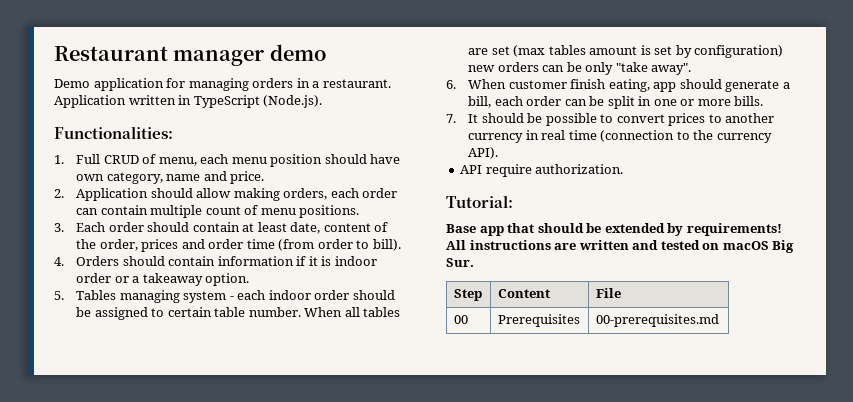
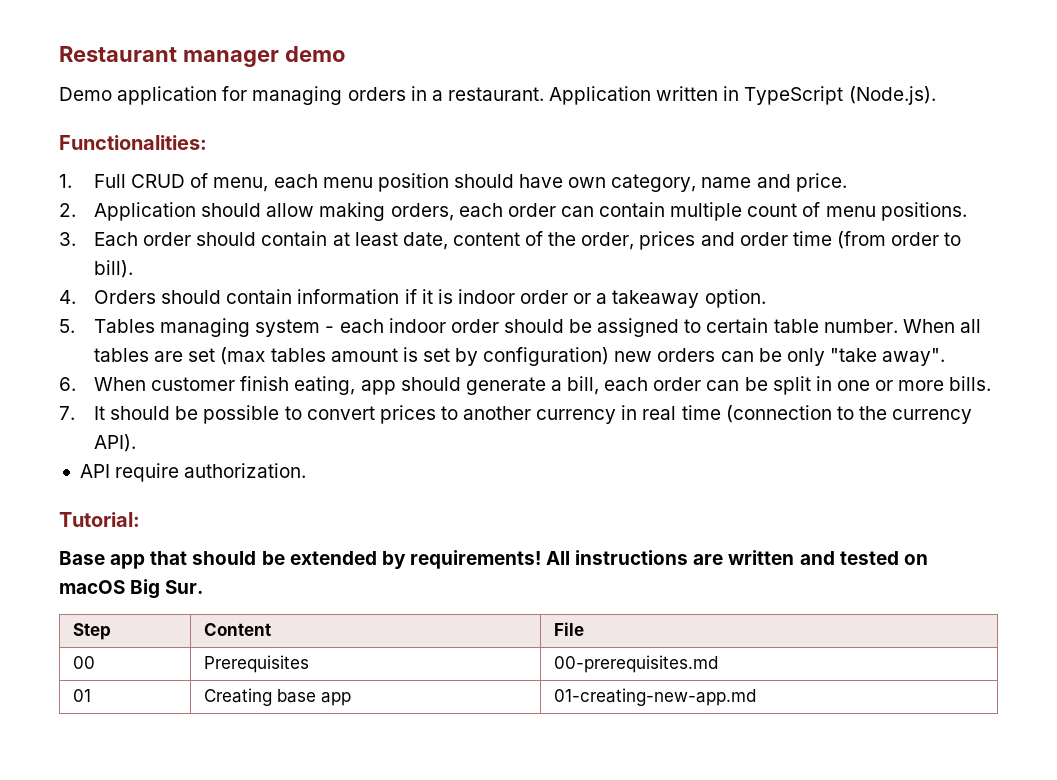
+ 01 | Creating base app | 01-creating-new-app.md

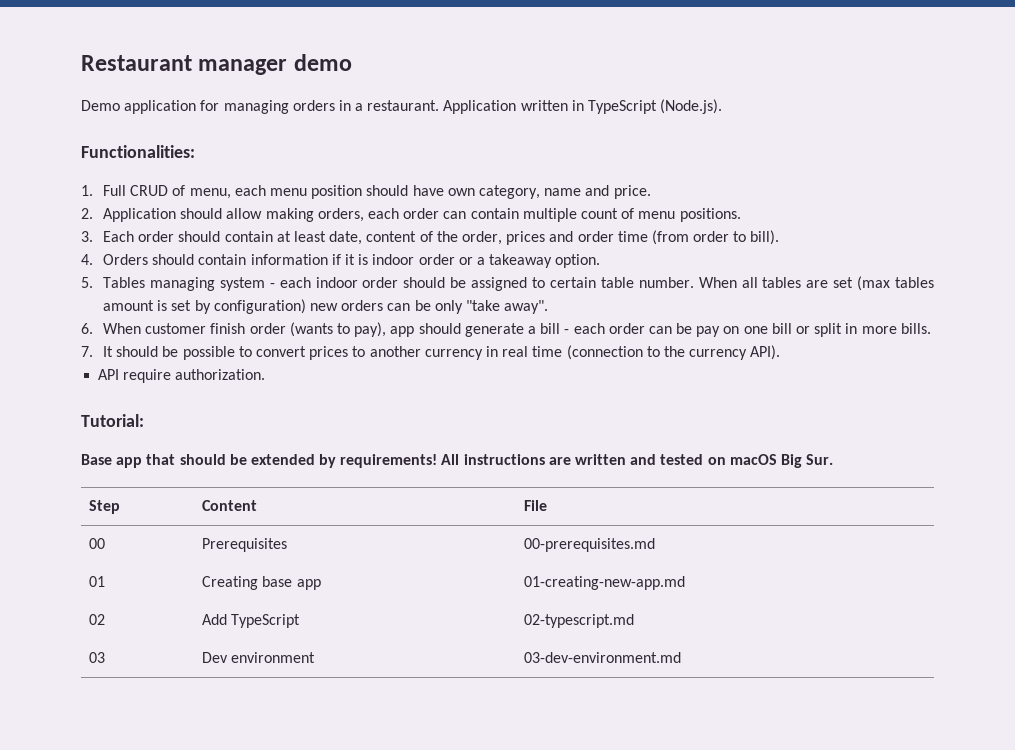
- 6. When customer finish eating, app should generate a bill, each order can be split in one or more bills.
+ 6. When customer finish order (wants to pay), app should generate a bill - each order can be pay on one bill or split in more bills.
+ 02 | Add TypeScript | 02-typescript.md
+ 03 | Dev environment | 03-dev-environment.md

